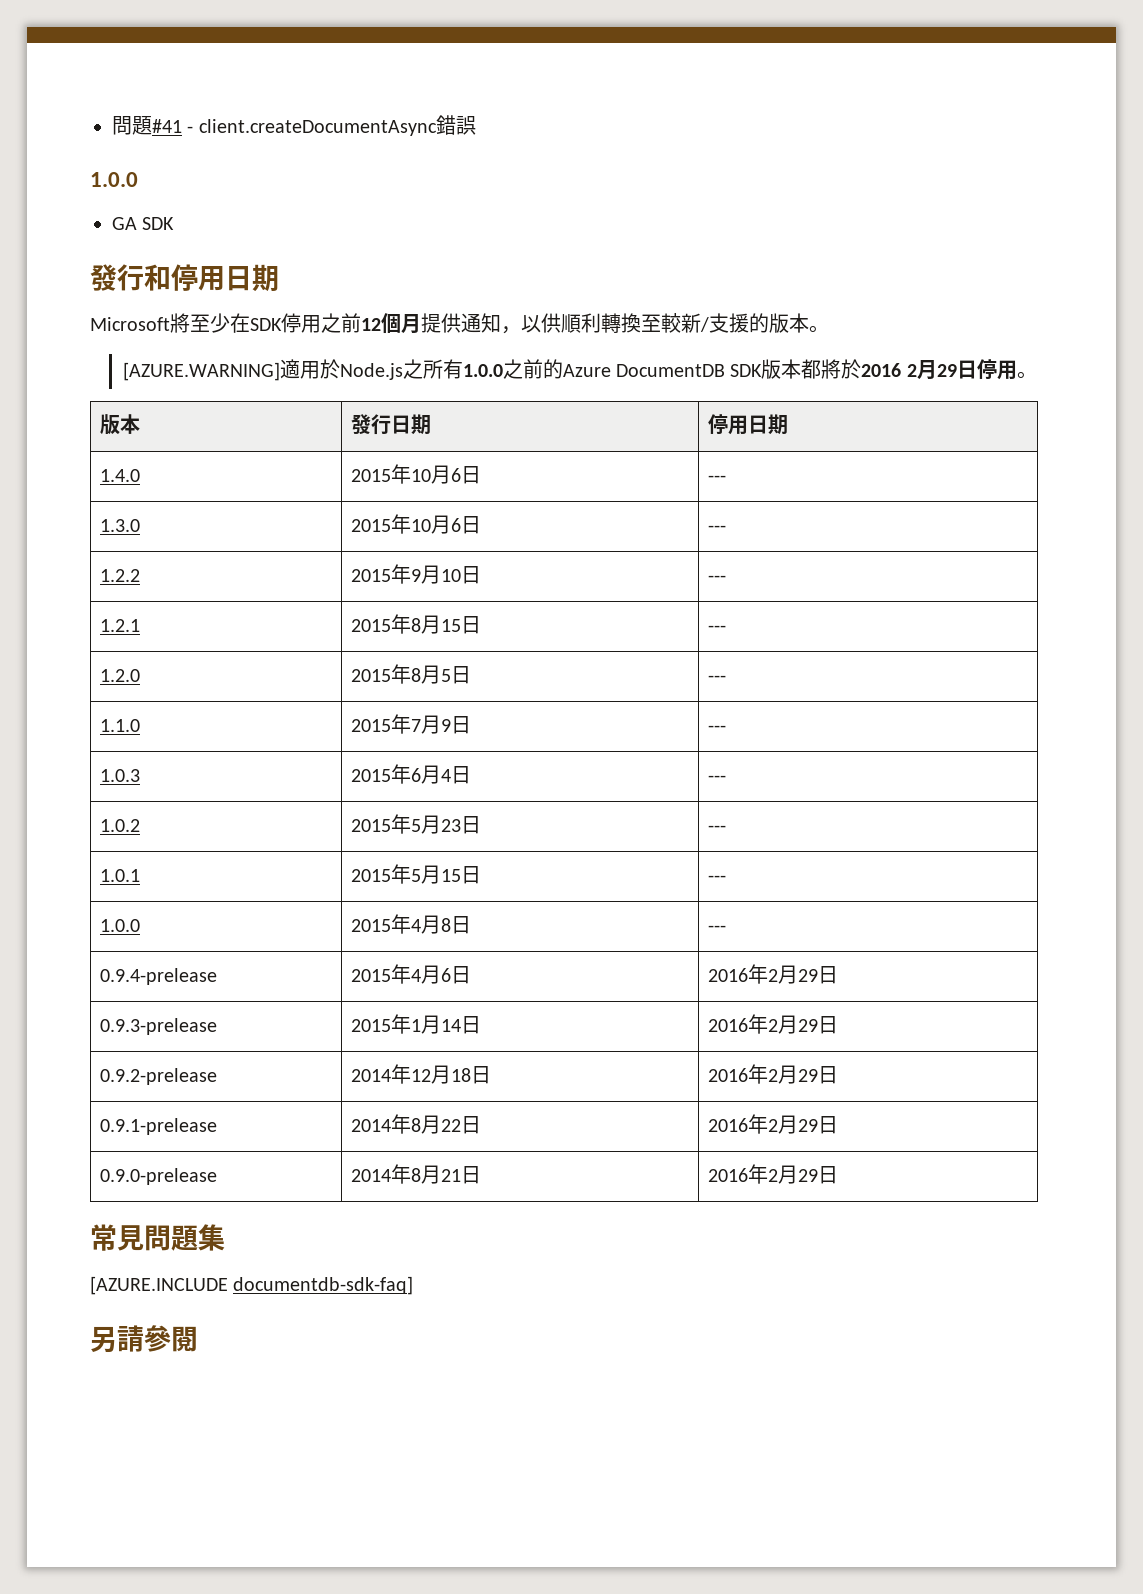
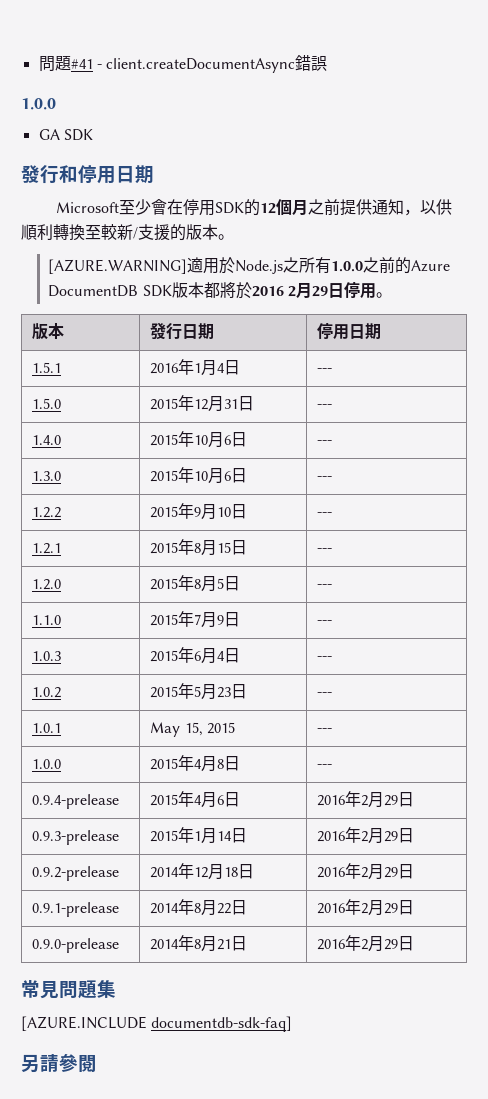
- Microsoft將至少在SDK停用之前12個月提供通知，以供順利轉換至較新/支援的版本。
+ Microsoft至少會在停用SDK的12個月之前提供通知，以供順利轉換至較新/支援的版本。
+ 1.5.1 | 2016年1月4日 | ---
+ 1.5.0 | 2015年12月31日 | ---
- 1.0.1 | 2015年5月15日 | ---
+ 1.0.1 | May 15, 2015 | ---

